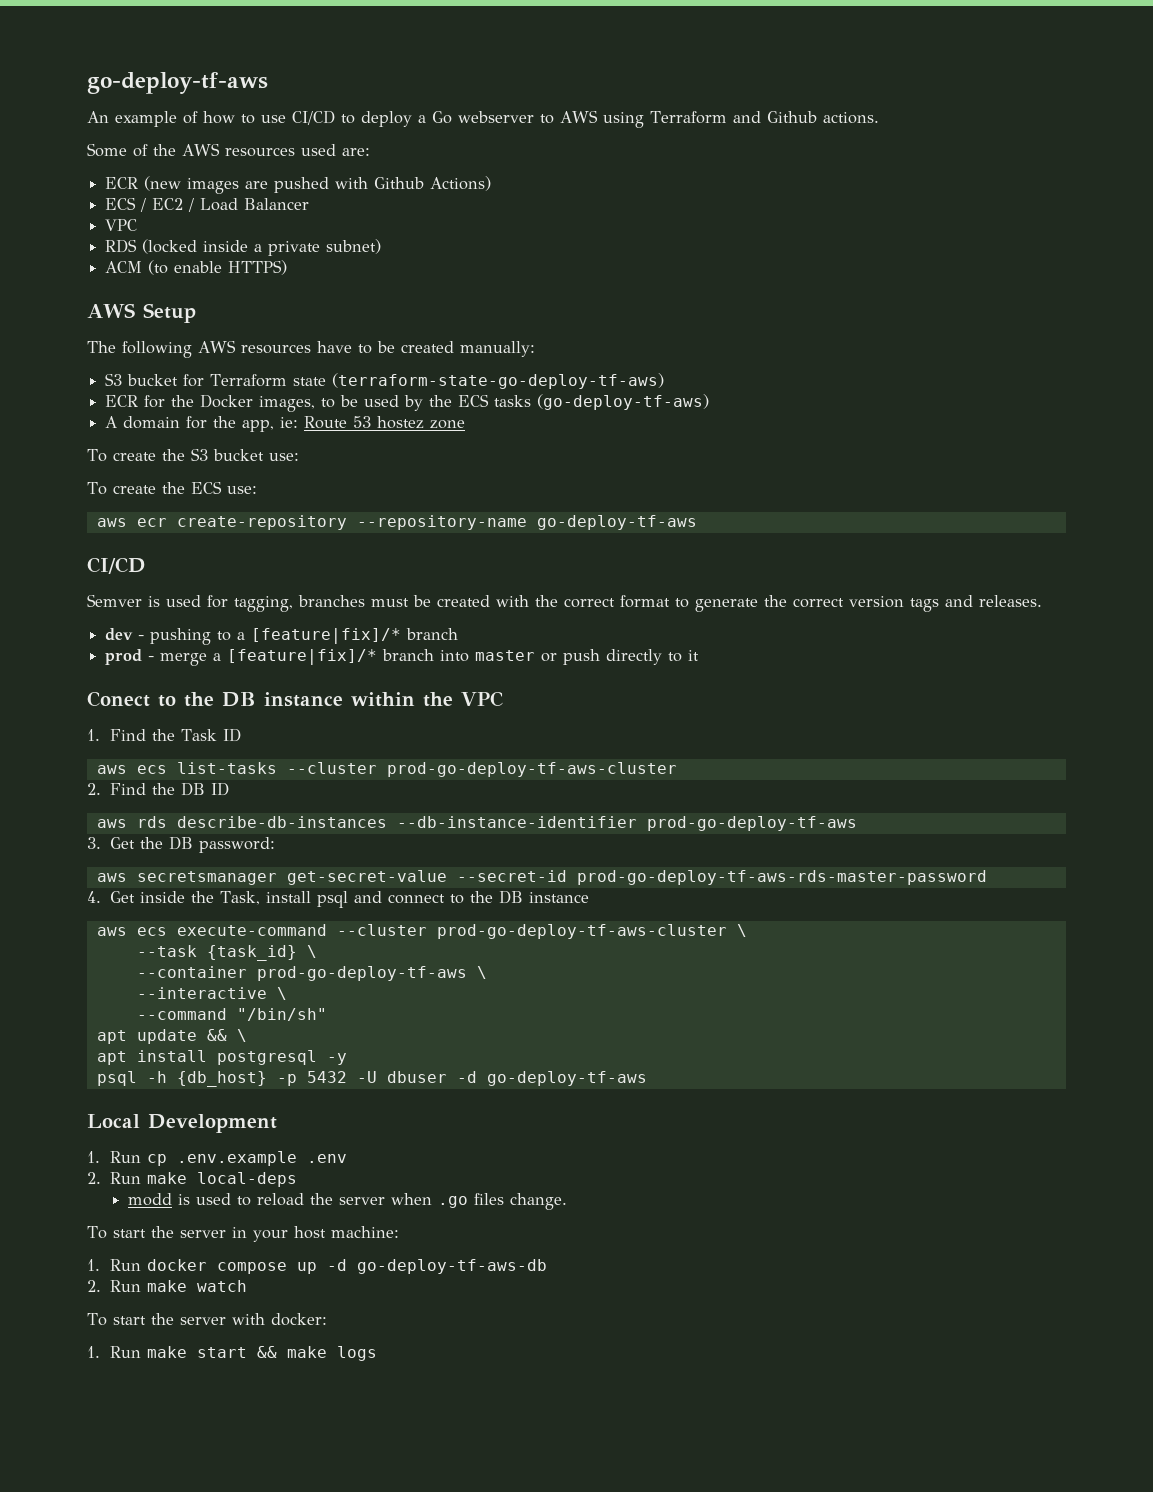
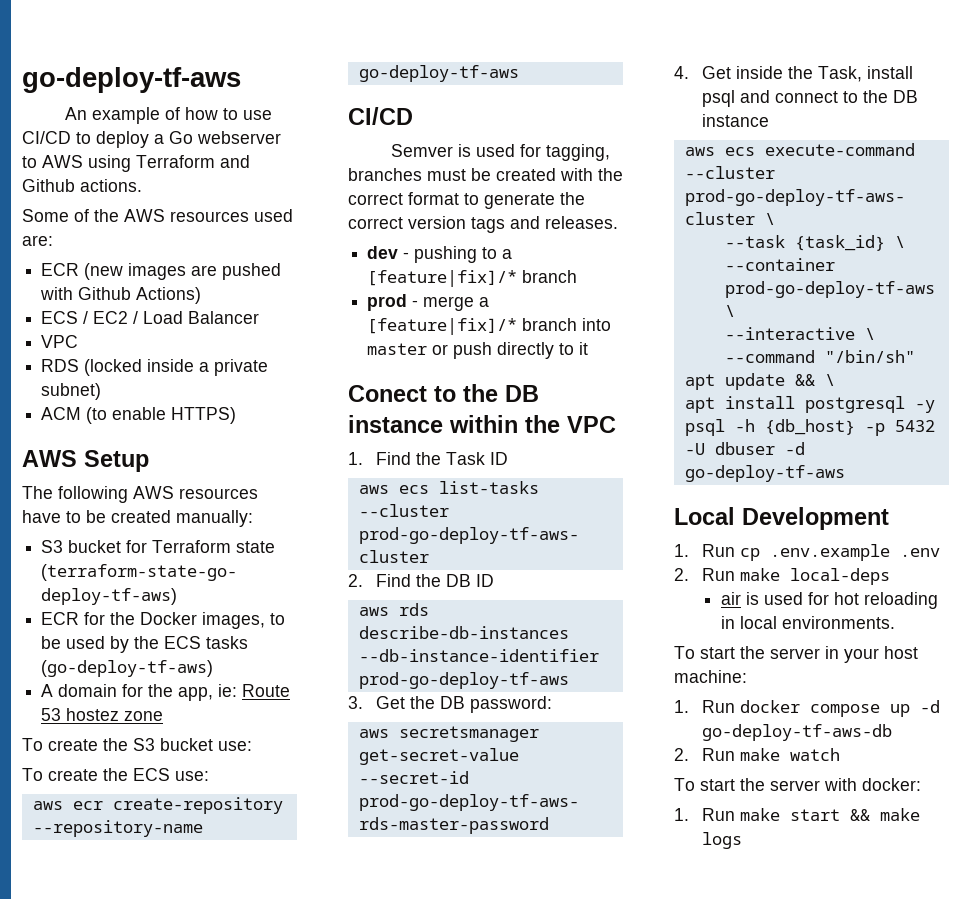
- modd is used to reload the server when .go files change.
+ air is used for hot reloading in local environments.

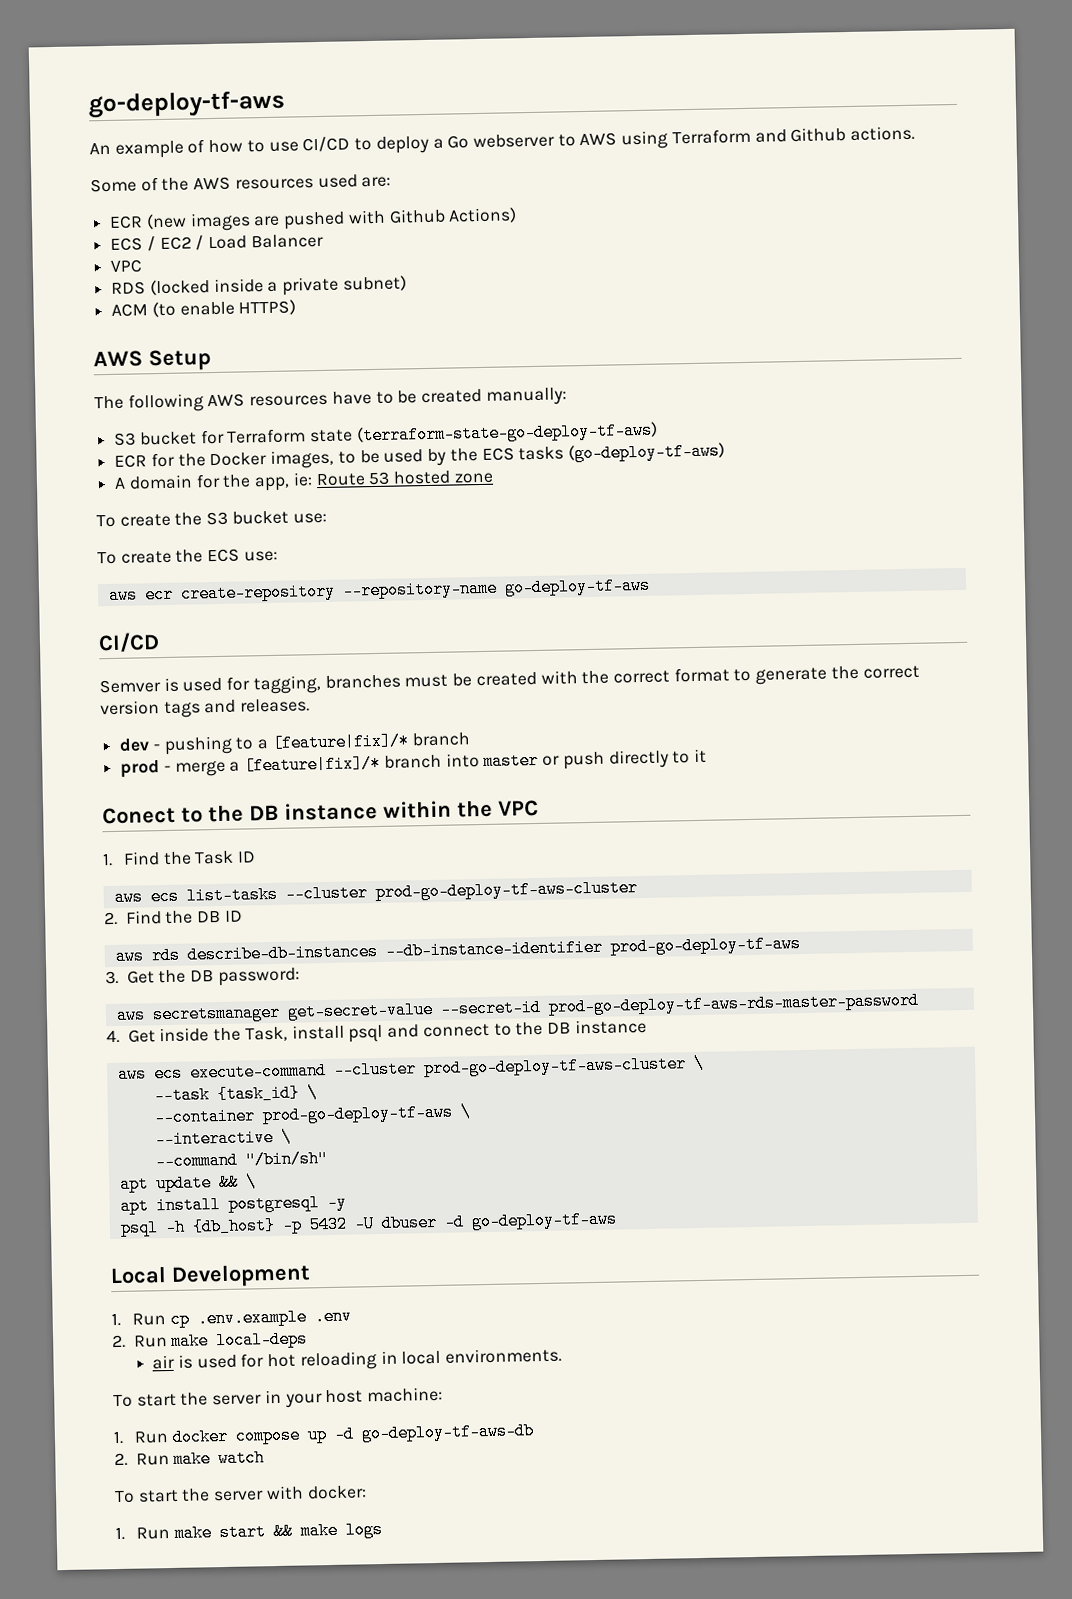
- A domain for the app, ie: Route 53 hostez zone
+ A domain for the app, ie: Route 53 hosted zone

